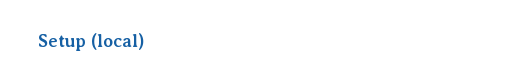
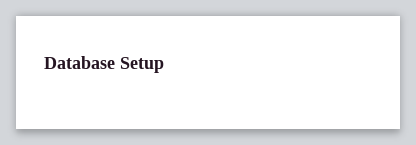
- Setup (local)
+ Database Setup

